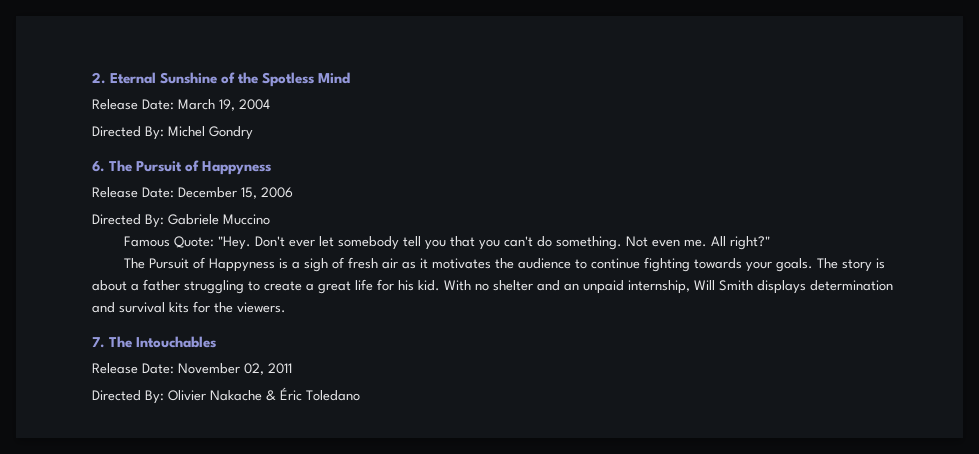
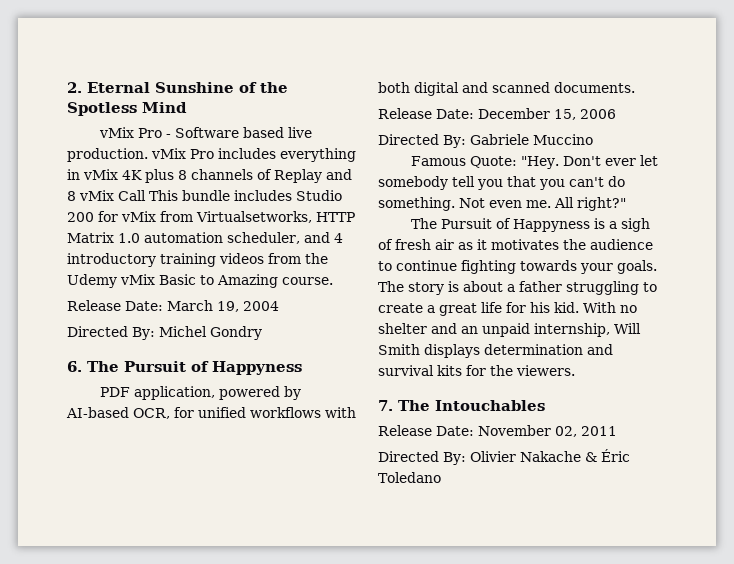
+ vMix Pro - Software based live production. vMix Pro includes everything in vMix 4K plus 8 channels of Replay and 8 vMix Call This bundle includes Studio 200 for vMix from Virtualsetworks, HTTP Matrix 1.0 automation scheduler, and 4 introductory training videos from the Udemy vMix Basic to Amazing course.
+ PDF application, powered by AI-based OCR, for unified workflows with both digital and scanned documents.

